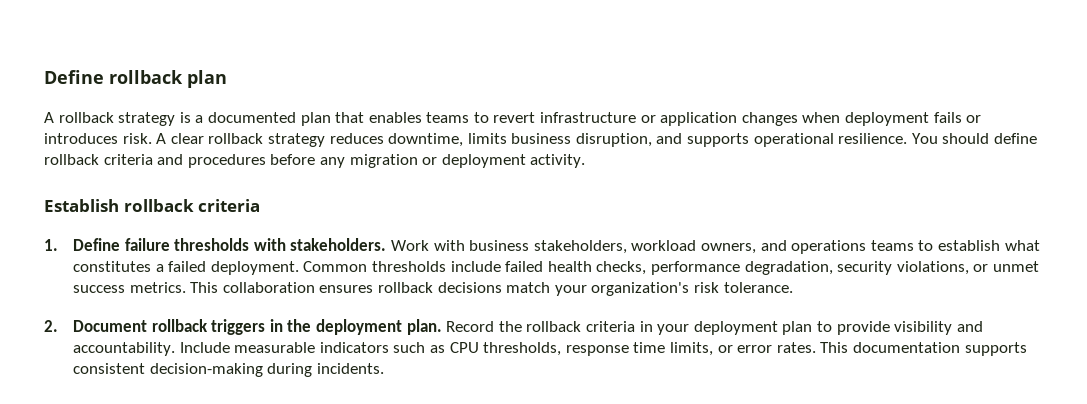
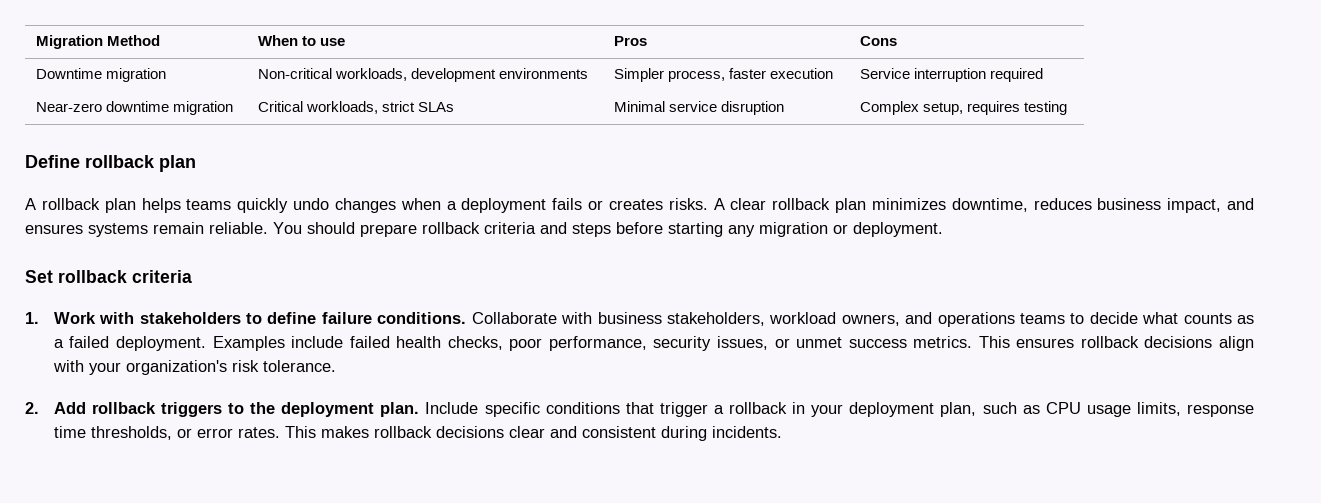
+ Migration Method | When to use | Pros | Cons
+ Downtime migration | Non-critical workloads, development environments | Simpler process, faster execution | Service interruption required
+ Near-zero downtime migration | Critical workloads, strict SLAs | Minimal service disruption | Complex setup, requires testing
- A rollback strategy is a documented plan that enables teams to revert infrastructure or application changes when deployment fails or introduces risk.
+ A rollback plan helps teams quickly undo changes when a deployment fails or creates risks.
- A clear rollback strategy reduces downtime, limits business disruption, and supports operational resilience.
+ A clear rollback plan minimizes downtime, reduces business impact, and ensures systems remain reliable.
- You should define rollback criteria and procedures before any migration or deployment activity.
- Establish rollback criteria
- 1. Define failure thresholds with stakeholders. Work with business stakeholders, workload owners, and operations teams to establish what constitutes a failed deployment.
+ You should prepare rollback criteria and steps before starting any migration or deployment.
+ Set rollback criteria
+ 1. Work with stakeholders to define failure conditions. Collaborate with business stakeholders, workload owners, and operations teams to decide what counts as a failed deployment.
- Common thresholds include failed health checks, performance degradation, security violations, or unmet success metrics.
+ Examples include failed health checks, poor performance, security issues, or unmet success metrics.
- This collaboration ensures rollback decisions match your organization's risk tolerance.
+ This ensures rollback decisions align with your organization's risk tolerance.
- 2. Document rollback triggers in the deployment plan.
+ 2. Add rollback triggers to the deployment plan.
- Record the rollback criteria in your deployment plan to provide visibility and accountability. Include measurable indicators such as CPU thresholds, response time limits, or error rates.
+ Include specific conditions that trigger a rollback in your deployment plan, such as CPU usage limits, response time thresholds, or error rates.
- This documentation supports consistent decision-making during incidents.
+ This makes rollback decisions clear and consistent during incidents.

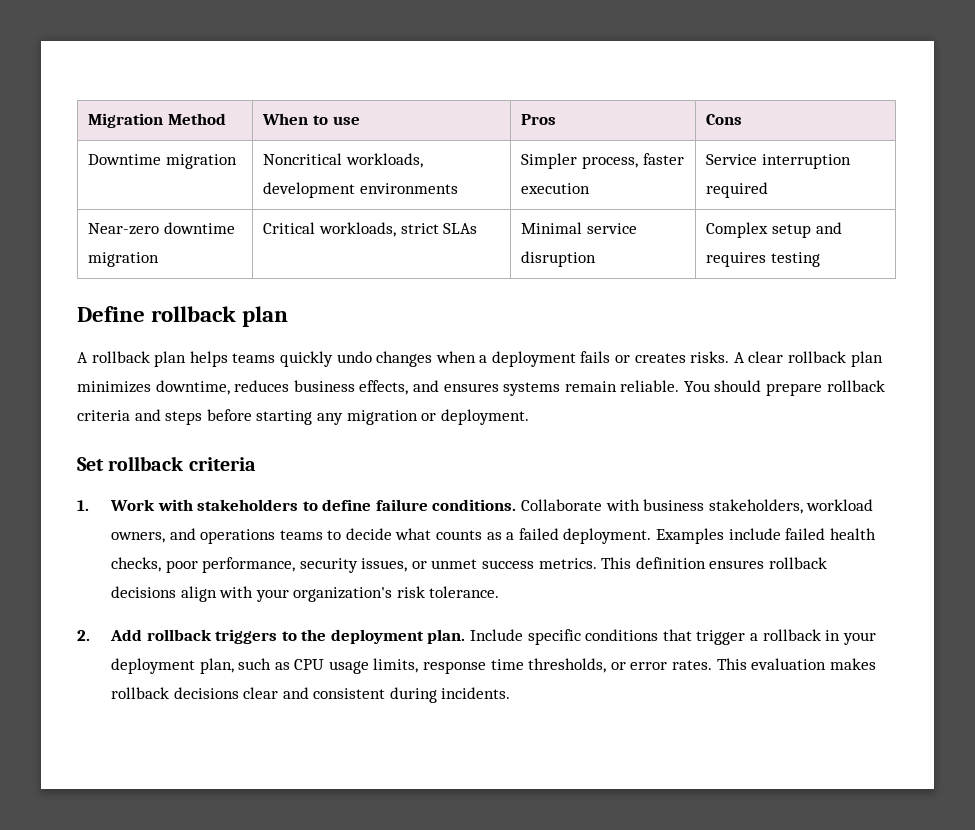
- Downtime migration | Non-critical workloads, development environments | Simpler process, faster execution | Service interruption required
+ Downtime migration | Noncritical workloads, development environments | Simpler process, faster execution | Service interruption required
- Near-zero downtime migration | Critical workloads, strict SLAs | Minimal service disruption | Complex setup, requires testing
+ Near-zero downtime migration | Critical workloads, strict SLAs | Minimal service disruption | Complex setup and requires testing
- A clear rollback plan minimizes downtime, reduces business impact, and ensures systems remain reliable.
+ A clear rollback plan minimizes downtime, reduces business effects, and ensures systems remain reliable.
- This ensures rollback decisions align with your organization's risk tolerance.
+ This definition ensures rollback decisions align with your organization's risk tolerance.
- This makes rollback decisions clear and consistent during incidents.
+ This evaluation makes rollback decisions clear and consistent during incidents.

